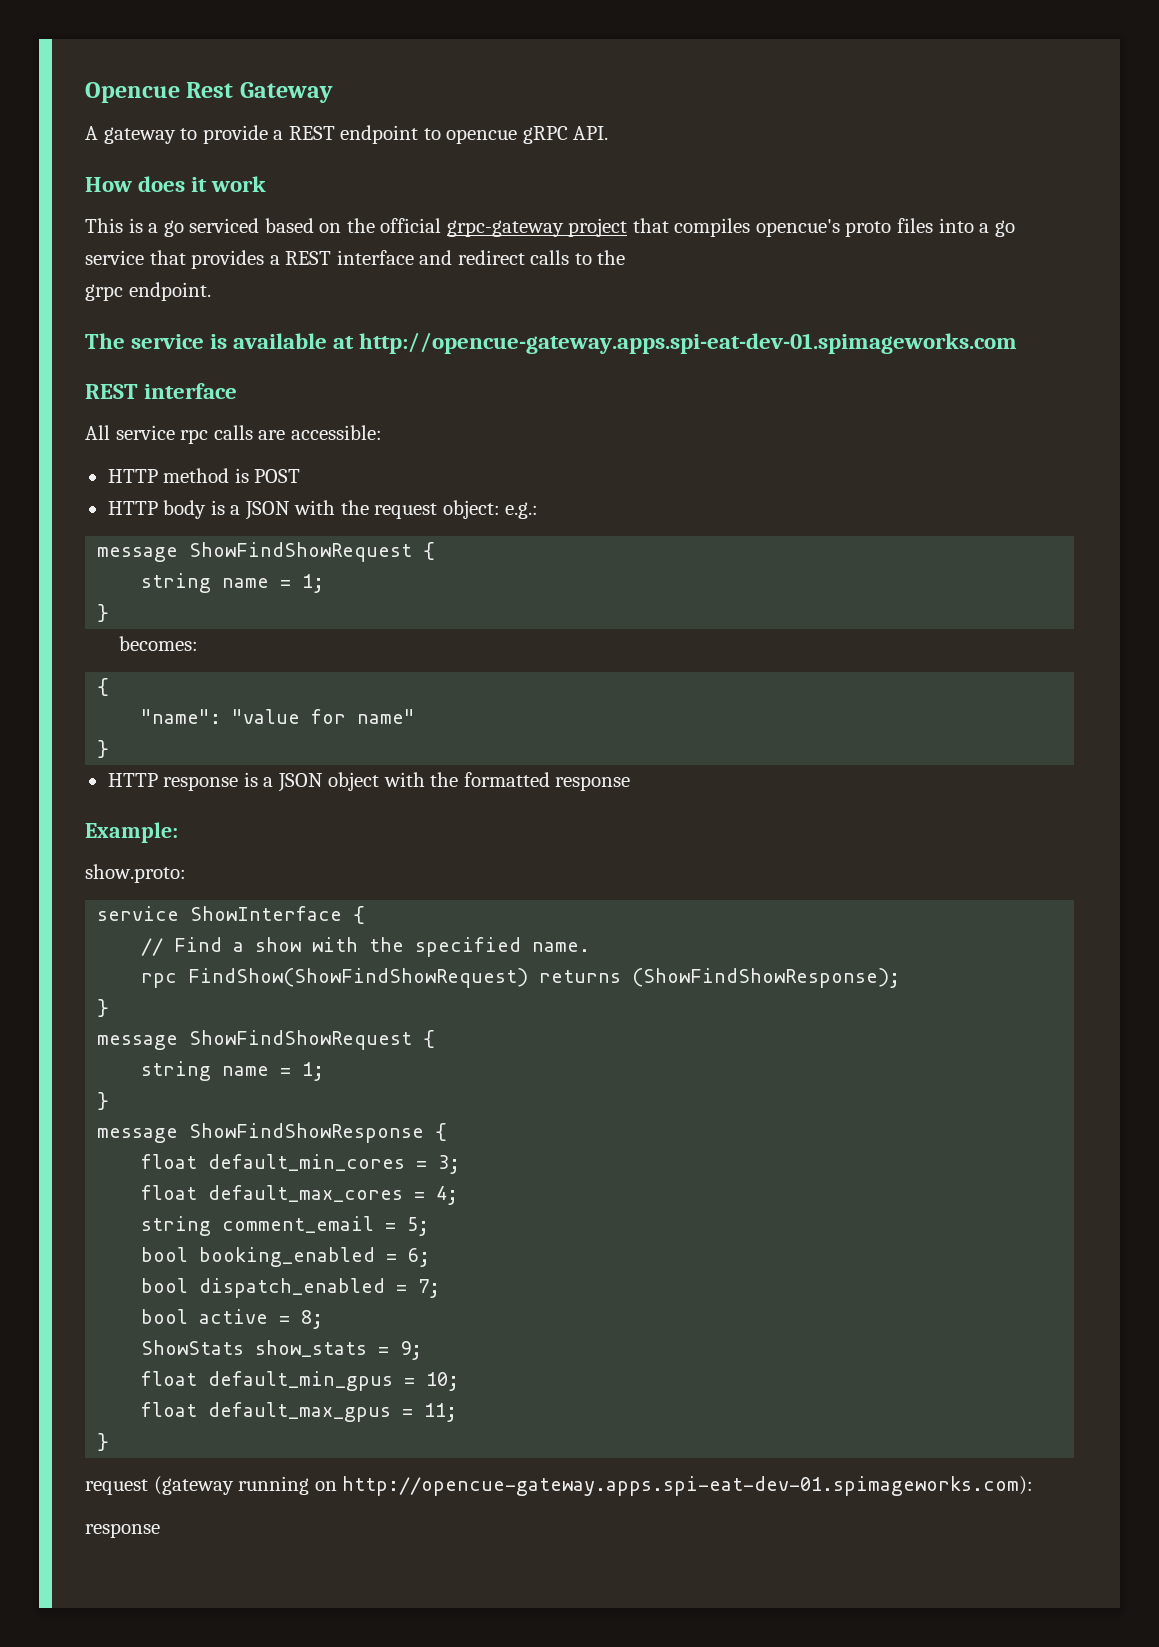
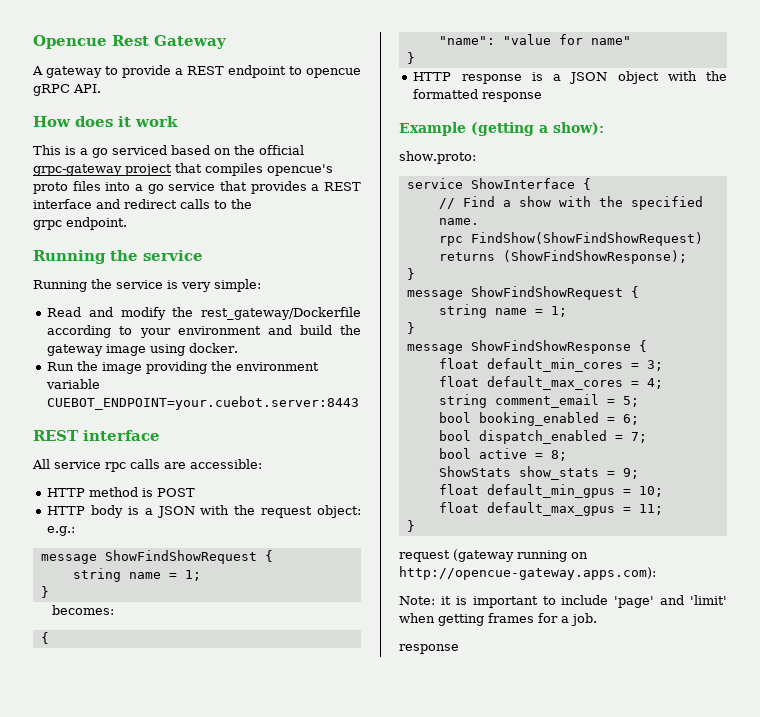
  grpc endpoint.
- The service is available at http://opencue-gateway.apps.spi-eat-dev-01.spimageworks.com
+ Running the service
+ Running the service is very simple:
+ Read and modify the rest_gateway/Dockerfile according to your environment and build the gateway image using docker.
+ Run the image providing the environment variable CUEBOT_ENDPOINT=your.cuebot.server:8443
- Example:
+ Example (getting a show):
- request (gateway running on http://opencue-gateway.apps.spi-eat-dev-01.spimageworks.com):
+ request (gateway running on http://opencue-gateway.apps.com):
+ Note: it is important to include 'page' and 'limit' when getting frames for a job.

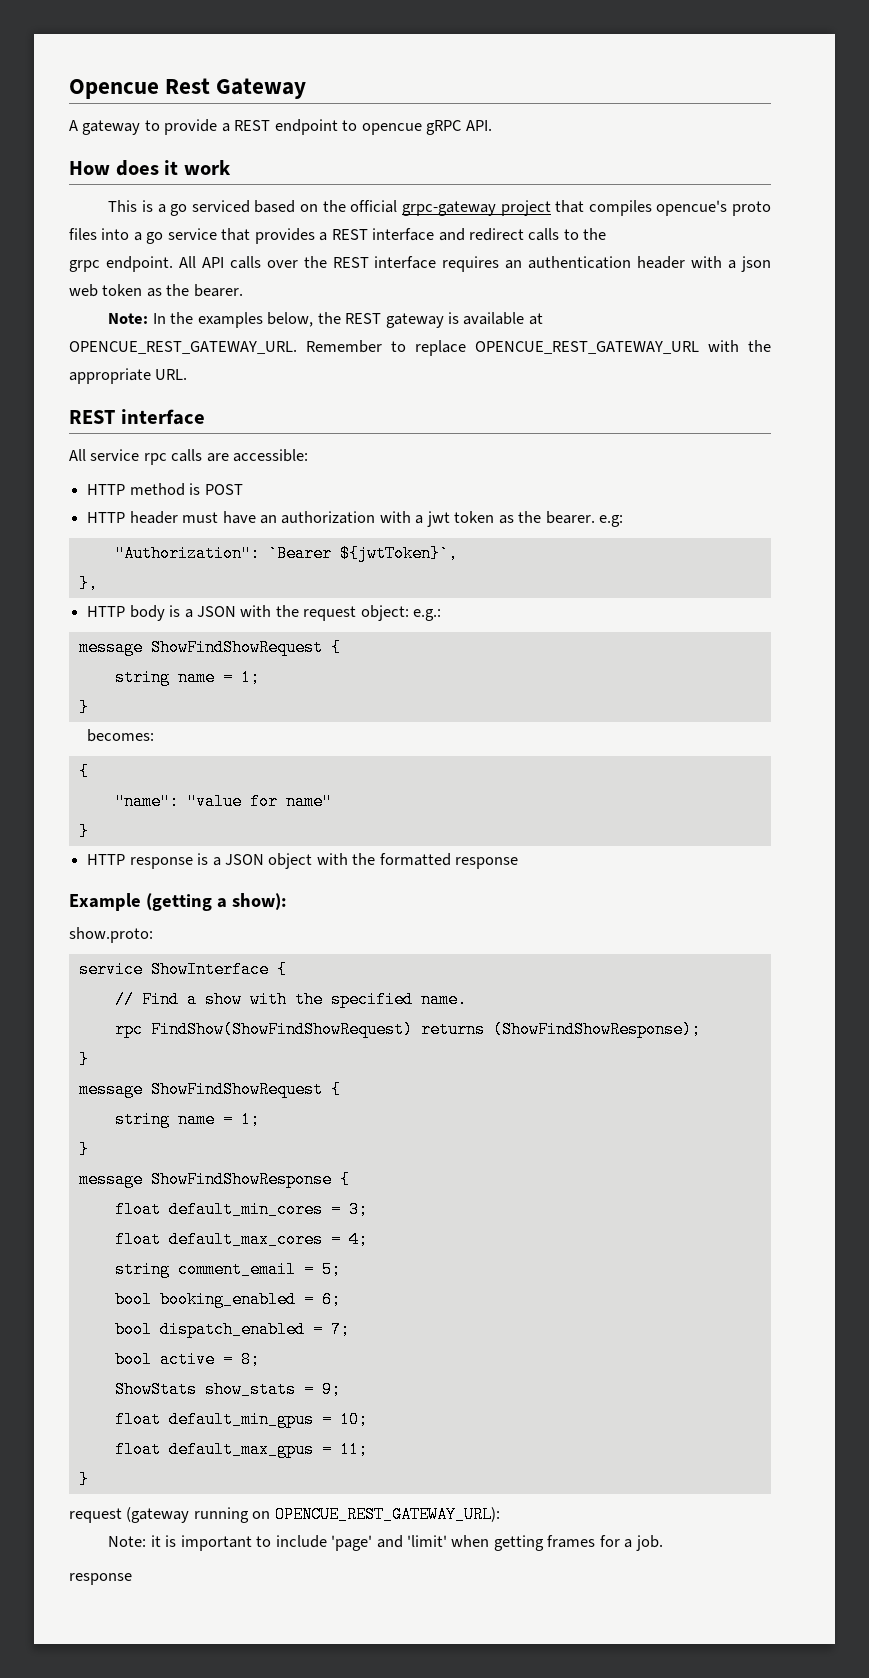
- grpc endpoint.
- Running the service
- Running the service is very simple:
- Read and modify the rest_gateway/Dockerfile according to your environment and build the gateway image using docker.
- Run the image providing the environment variable CUEBOT_ENDPOINT=your.cuebot.server:8443
+ grpc endpoint. All API calls over the REST interface requires an authentication header with a json web token as the bearer.
+ Note: In the examples below, the REST gateway is available at OPENCUE_REST_GATEWAY_URL. Remember to replace OPENCUE_REST_GATEWAY_URL with the appropriate URL.
+ HTTP header must have an authorization with a jwt token as the bearer. e.g:
+ "Authorization": `Bearer ${jwtToken}`,
+ },
- request (gateway running on http://opencue-gateway.apps.com):
+ request (gateway running on OPENCUE_REST_GATEWAY_URL):

